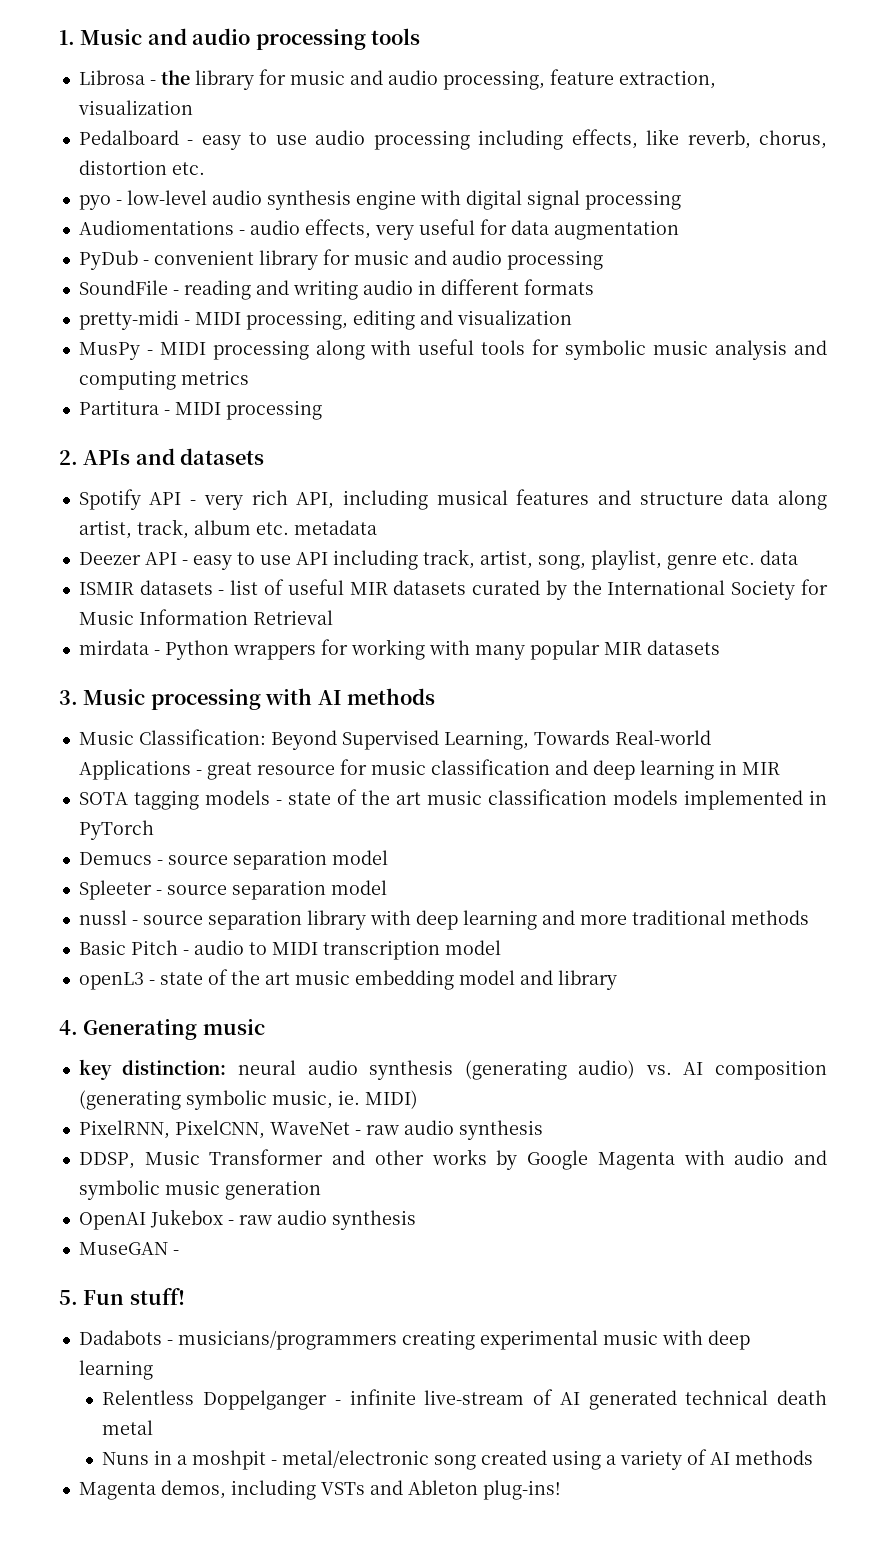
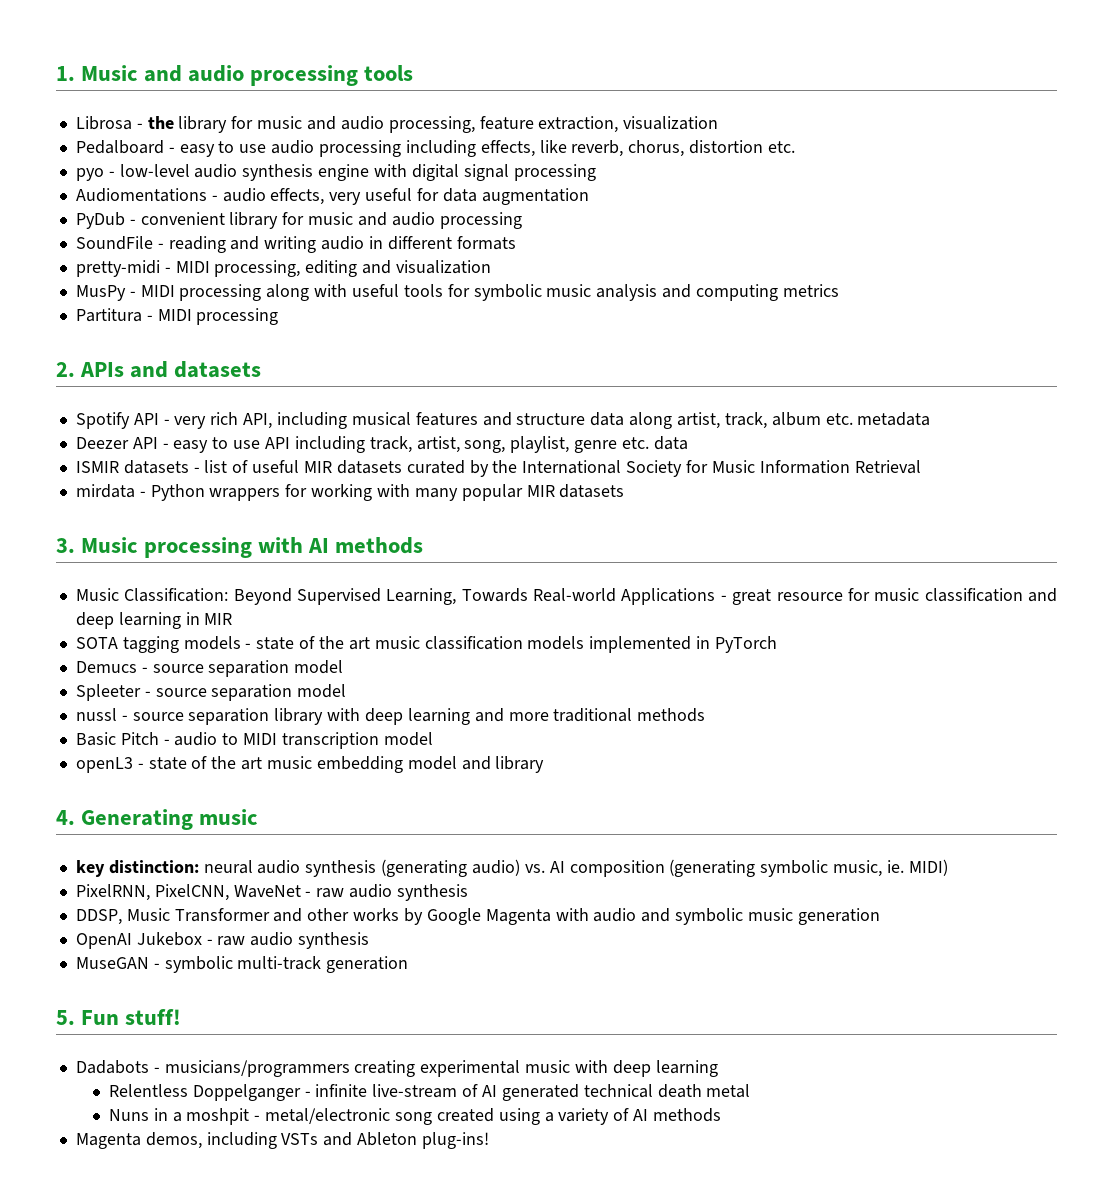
- MuseGAN -
+ MuseGAN - symbolic multi-track generation

